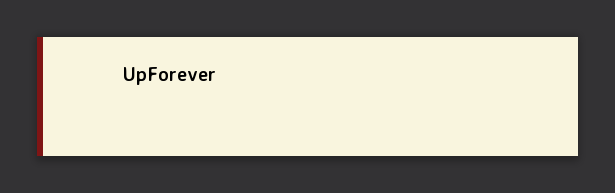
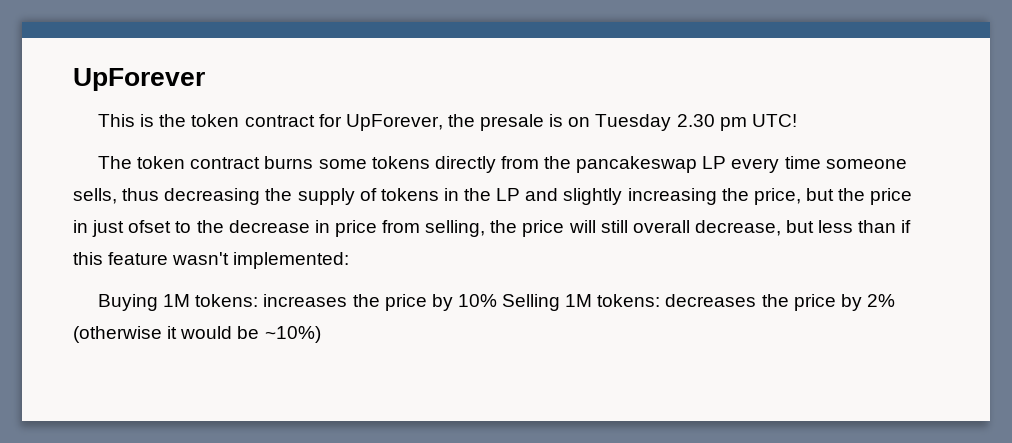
+ This is the token contract for UpForever, the presale is on Tuesday 2.30 pm UTC!
+ The token contract burns some tokens directly from the pancakeswap LP every time someone sells, thus decreasing the supply of tokens in the LP and slightly increasing the price, but the price in just ofset to the decrease in price from selling, the price will still overall decrease, but less than if this feature wasn't implemented:
+ Buying 1M tokens: increases the price by 10% Selling 1M tokens: decreases the price by 2% (otherwise it would be ~10%)

